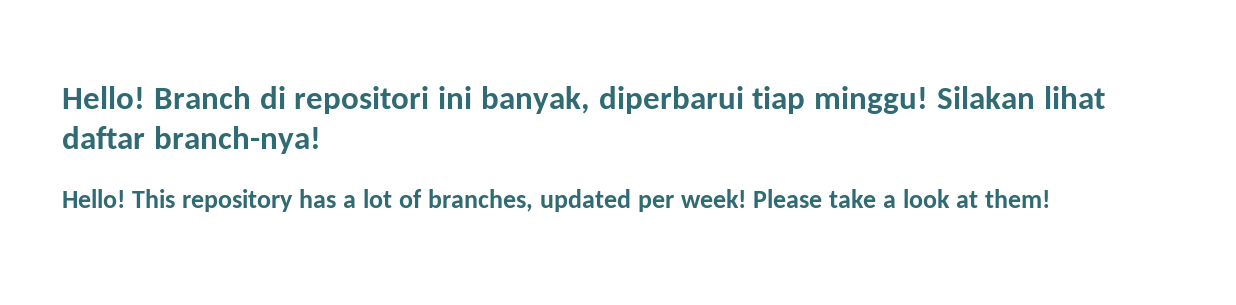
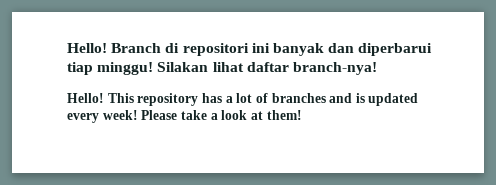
- Branch di repositori ini banyak, diperbarui tiap minggu!
+ Branch di repositori ini banyak dan diperbarui tiap minggu!
- This repository has a lot of branches, updated per week!
+ This repository has a lot of branches and is updated every week!

